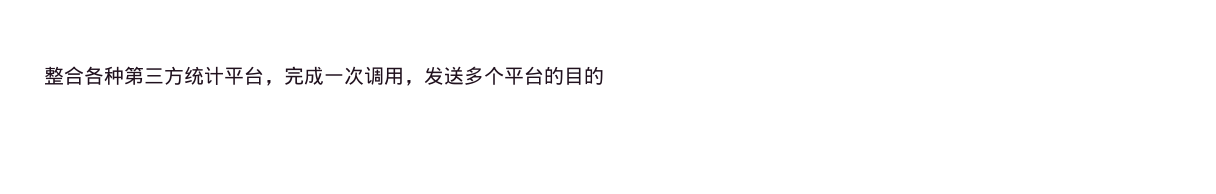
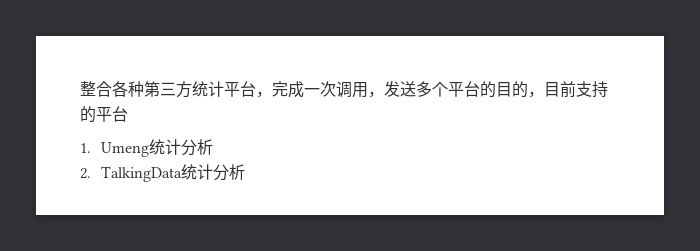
- 整合各种第三方统计平台，完成一次调用，发送多个平台的目的
+ 整合各种第三方统计平台，完成一次调用，发送多个平台的目的，目前支持的平台
+ 1. Umeng统计分析
+ 2. TalkingData统计分析

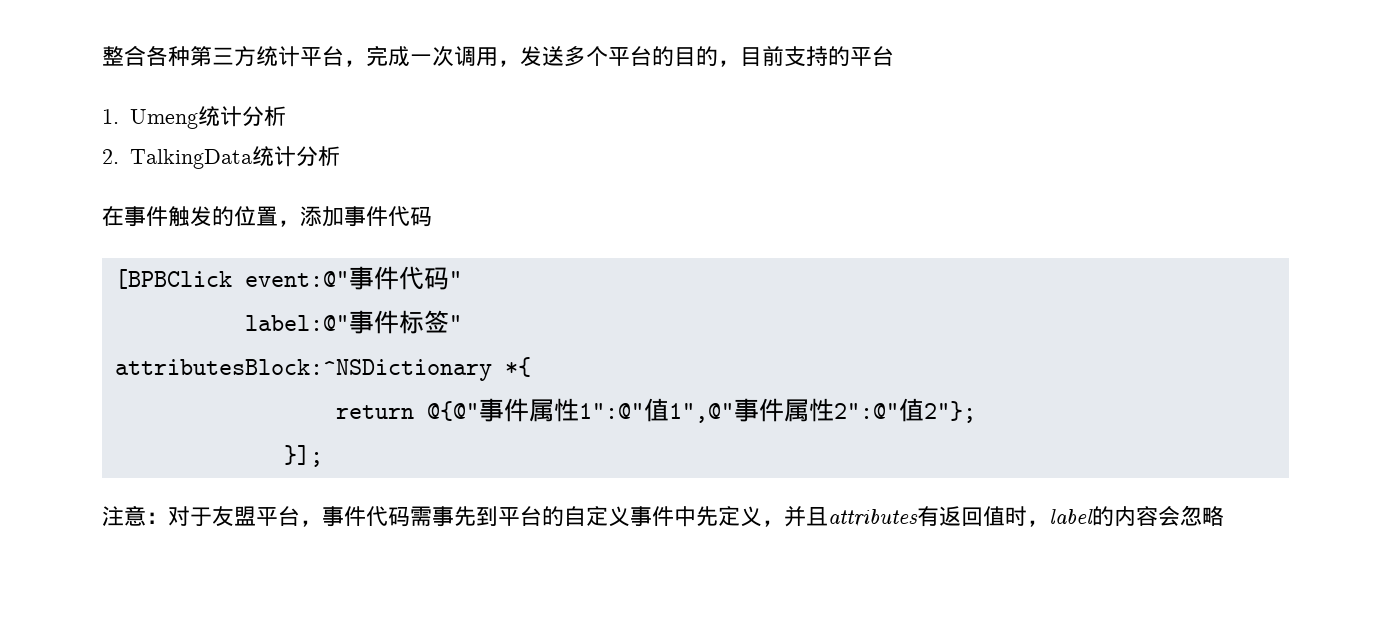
+ 在事件触发的位置，添加事件代码
+ [BPBClick event:@"事件代码"
+ label:@"事件标签"
+ attributesBlock:^NSDictionary *{
+ return @{@"事件属性1":@"值1",@"事件属性2":@"值2"};
+ }];
+ 注意：对于友盟平台，事件代码需事先到平台的自定义事件中先定义，并且attributes有返回值时，label的内容会忽略

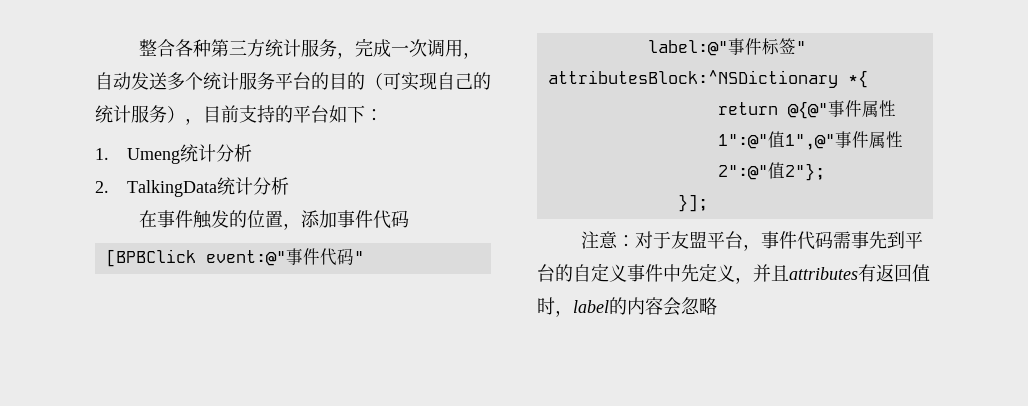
- 整合各种第三方统计平台，完成一次调用，发送多个平台的目的，目前支持的平台
+ 整合各种第三方统计服务，完成一次调用，自动发送多个统计服务平台的目的（可实现自己的统计服务），目前支持的平台如下：

